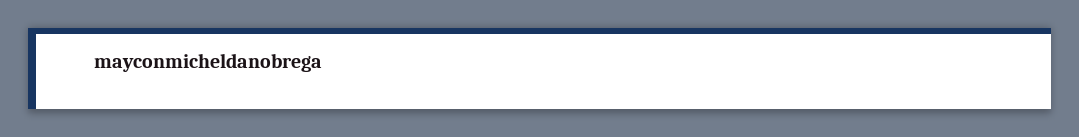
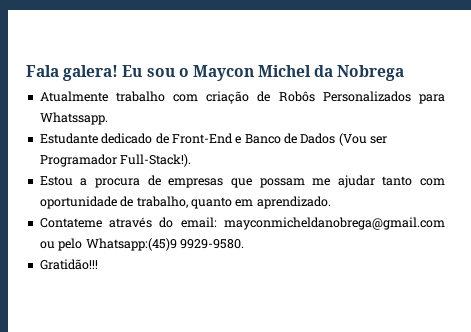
- mayconmicheldanobrega
+ Fala galera! Eu sou o Maycon Michel da Nobrega
+ Atualmente trabalho com criação de Robôs Personalizados para Whatssapp.
+ Estudante dedicado de Front-End e Banco de Dados (Vou ser Programador Full-Stack!).
+ Estou a procura de empresas que possam me ajudar tanto com oportunidade de trabalho, quanto em aprendizado.
+ Contateme através do email: mayconmicheldanobrega@gmail.com ou pelo Whatsapp:(45)9 9929-9580.
+ Gratidão!!!

